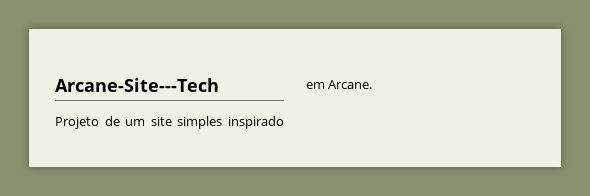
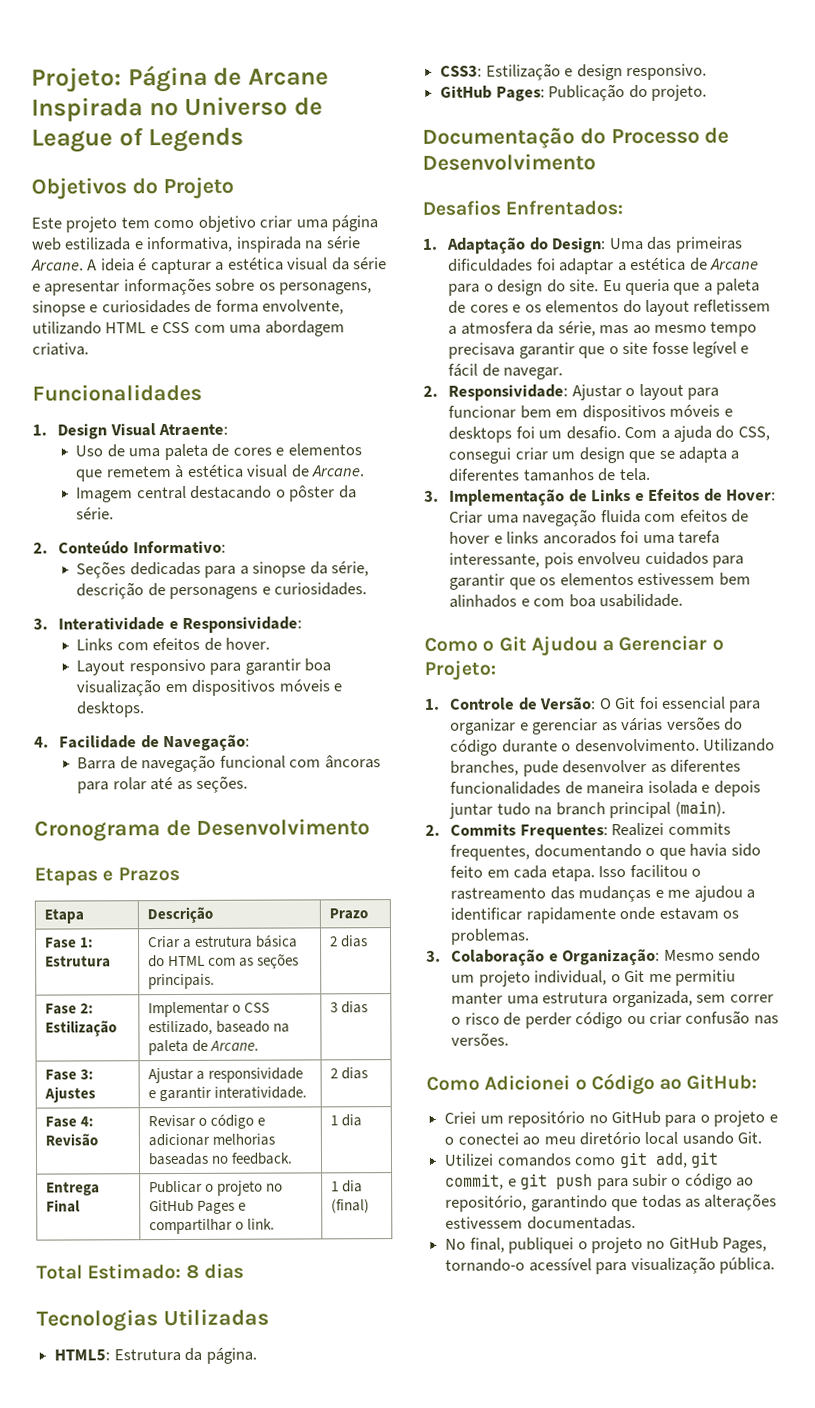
- Arcane-Site---Tech
- Projeto de um site simples inspirado em Arcane.
+ Projeto: Página de Arcane Inspirada no Universo de League of Legends
+ Objetivos do Projeto
+ Este projeto tem como objetivo criar uma página web estilizada e informativa, inspirada na série Arcane. A ideia é capturar a estética visual da série e apresentar informações sobre os personagens, sinopse e curiosidades de forma envolvente, utilizando HTML e CSS com uma abordagem criativa.
+ Funcionalidades
+ 1. Design Visual Atraente:
+ Uso de uma paleta de cores e elementos que remetem à estética visual de Arcane.
+ Imagem central destacando o pôster da série.
+ 2. Conteúdo Informativo:
+ Seções dedicadas para a sinopse da série, descrição de personagens e curiosidades.
+ 3. Interatividade e Responsividade:
+ Links com efeitos de hover.
+ Layout responsivo para garantir boa visualização em dispositivos móveis e desktops.
+ 4. Facilidade de Navegação:
+ Barra de navegação funcional com âncoras para rolar até as seções.
+ Cronograma de Desenvolvimento
+ Etapas e Prazos
+ Etapa | Descrição | Prazo
+ Fase 1: Estrutura | Criar a estrutura básica do HTML com as seções principais. | 2 dias
+ Fase 2: Estilização | Implementar o CSS estilizado, baseado na paleta de Arcane. | 3 dias
+ Fase 3: Ajustes | Ajustar a responsividade e garantir interatividade. | 2 dias
+ Fase 4: Revisão | Revisar o código e adicionar melhorias baseadas no feedback. | 1 dia
+ Entrega Final | Publicar o projeto no GitHub Pages e compartilhar o link. | 1 dia (final)
+ Total Estimado: 8 dias
+ Tecnologias Utilizadas
+ HTML5: Estrutura da página.
+ CSS3: Estilização e design responsivo.
+ GitHub Pages: Publicação do projeto.
+ Documentação do Processo de Desenvolvimento
+ Desafios Enfrentados:
+ 1. Adaptação do Design: Uma das primeiras dificuldades foi adaptar a estética de Arcane para o design do site. Eu queria que a paleta de cores e os elementos do layout refletissem a atmosfera da série, mas ao mesmo tempo precisava garantir que o site fosse legível e fácil de navegar.
+ 2. Responsividade: Ajustar o layout para funcionar bem em dispositivos móveis e desktops foi um desafio. Com a ajuda do CSS, consegui criar um design que se adapta a diferentes tamanhos de tela.
+ 3. Implementação de Links e Efeitos de Hover: Criar uma navegação fluida com efeitos de hover e links ancorados foi uma tarefa interessante, pois envolveu cuidados para garantir que os elementos estivessem bem alinhados e com boa usabilidade.
+ Como o Git Ajudou a Gerenciar o Projeto:
+ 1. Controle de Versão: O Git foi essencial para organizar e gerenciar as várias versões do código durante o desenvolvimento. Utilizando branches, pude desenvolver as diferentes funcionalidades de maneira isolada e depois juntar tudo na branch principal (main).
+ 2. Commits Frequentes: Realizei commits frequentes, documentando o que havia sido feito em cada etapa. Isso facilitou o rastreamento das mudanças e me ajudou a identificar rapidamente onde estavam os problemas.
+ 3. Colaboração e Organização: Mesmo sendo um projeto individual, o Git me permitiu manter uma estrutura organizada, sem correr o risco de perder código ou criar confusão nas versões.
+ Como Adicionei o Código ao GitHub:
+ Criei um repositório no GitHub para o projeto e o conectei ao meu diretório local usando Git.
+ Utilizei comandos como git add, git commit, e git push para subir o código ao repositório, garantindo que todas as alterações estivessem documentadas.
+ No final, publiquei o projeto no GitHub Pages, tornando-o acessível para visualização pública.

